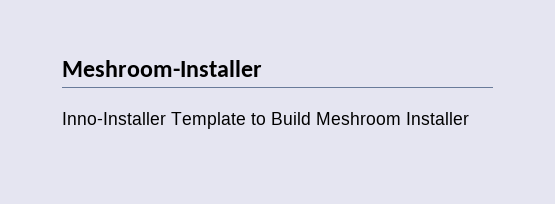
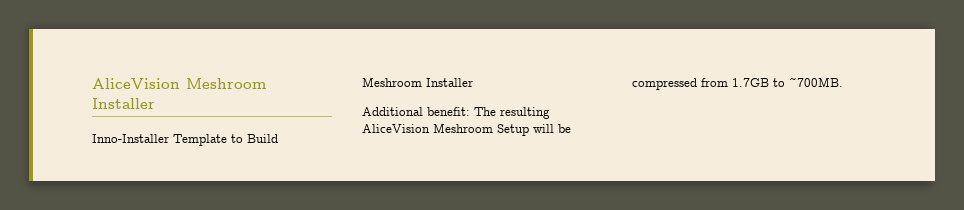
- Meshroom-Installer
+ AliceVision Meshroom Installer
+ Additional benefit: The resulting AliceVision Meshroom Setup will be compressed from 1.7GB to ~700MB.

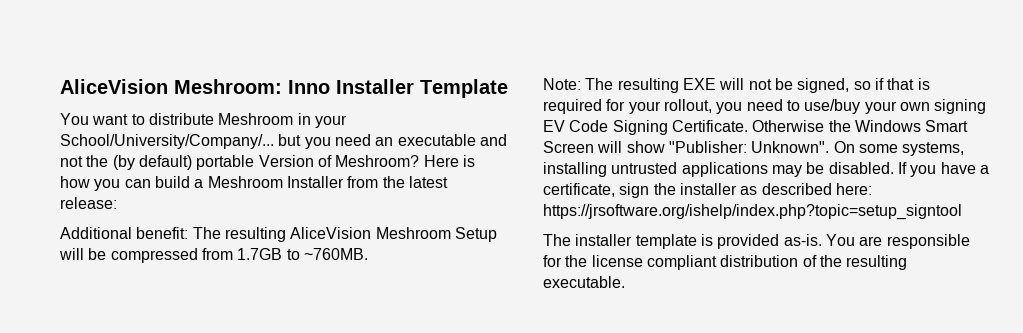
- AliceVision Meshroom Installer
- Inno-Installer Template to Build Meshroom Installer
+ AliceVision Meshroom: Inno Installer Template
+ You want to distribute Meshroom in your School/University/Company/... but you need an executable and not the (by default) portable Version of Meshroom? Here is how you can build a Meshroom Installer from the latest release:
- Additional benefit: The resulting AliceVision Meshroom Setup will be compressed from 1.7GB to ~700MB.
+ Additional benefit: The resulting AliceVision Meshroom Setup will be compressed from 1.7GB to ~760MB.
+ Note: The resulting EXE will not be signed, so if that is required for your rollout, you need to use/buy your own signing EV Code Signing Certificate. Otherwise the Windows Smart Screen will show "Publisher: Unknown". On some systems, installing untrusted applications may be disabled. If you have a certificate, sign the installer as described here: https://jrsoftware.org/ishelp/index.php?topic=setup_signtool
+ The installer template is provided as-is. You are responsible for the license compliant distribution of the resulting executable.

